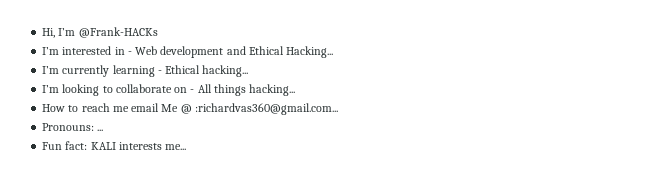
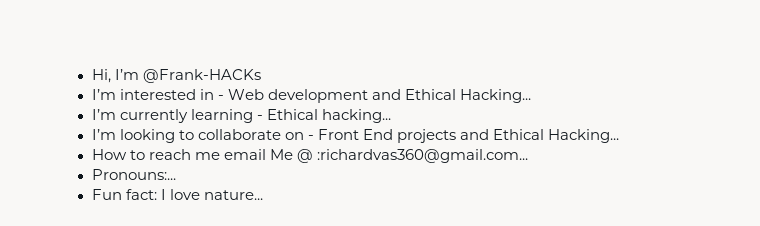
- I’m looking to collaborate on - All things hacking...
+ I’m looking to collaborate on - Front End projects and Ethical Hacking...
- Pronouns: ...
+ Pronouns:...
- Fun fact: KALI interests me...
+ Fun fact: I love nature...

